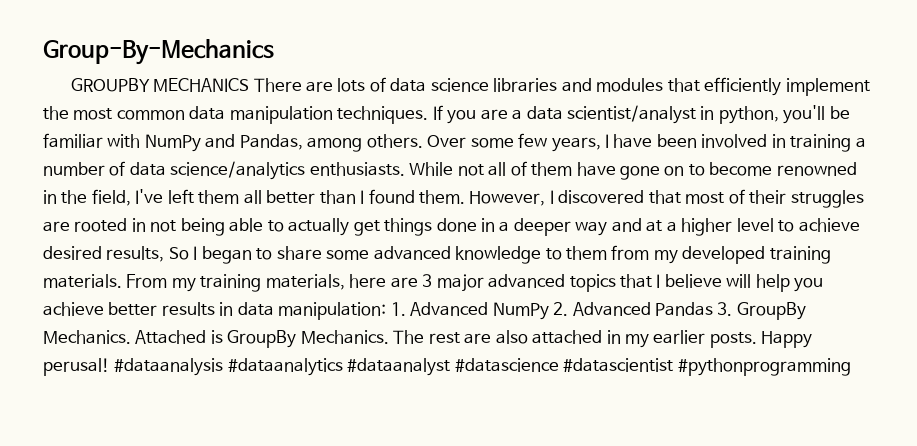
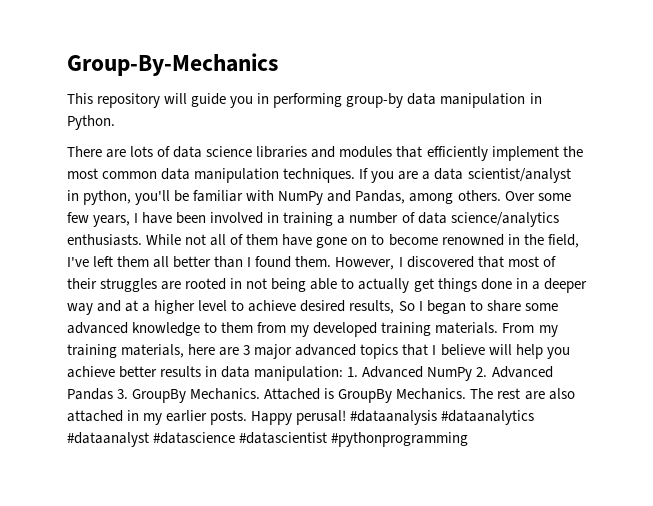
- GROUPBY MECHANICS There are lots of data science libraries and modules that efficiently implement the most common data manipulation techniques.
+ This repository will guide you in performing group-by data manipulation in Python.
+ There are lots of data science libraries and modules that efficiently implement the most common data manipulation techniques.

